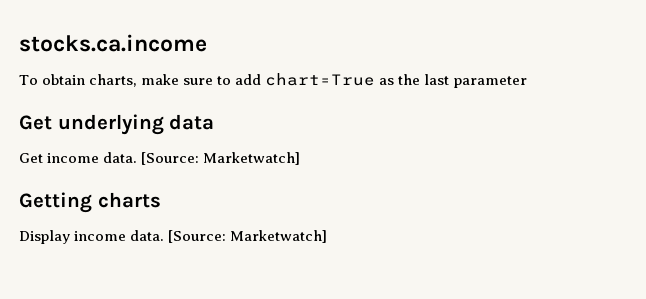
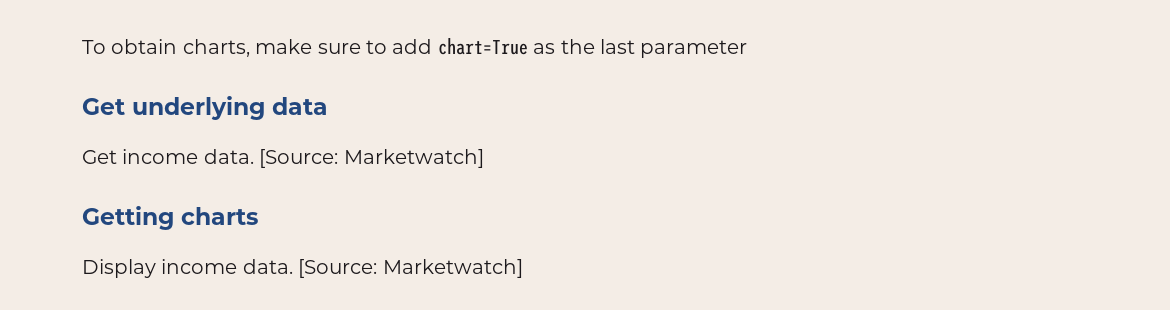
- stocks.ca.income

